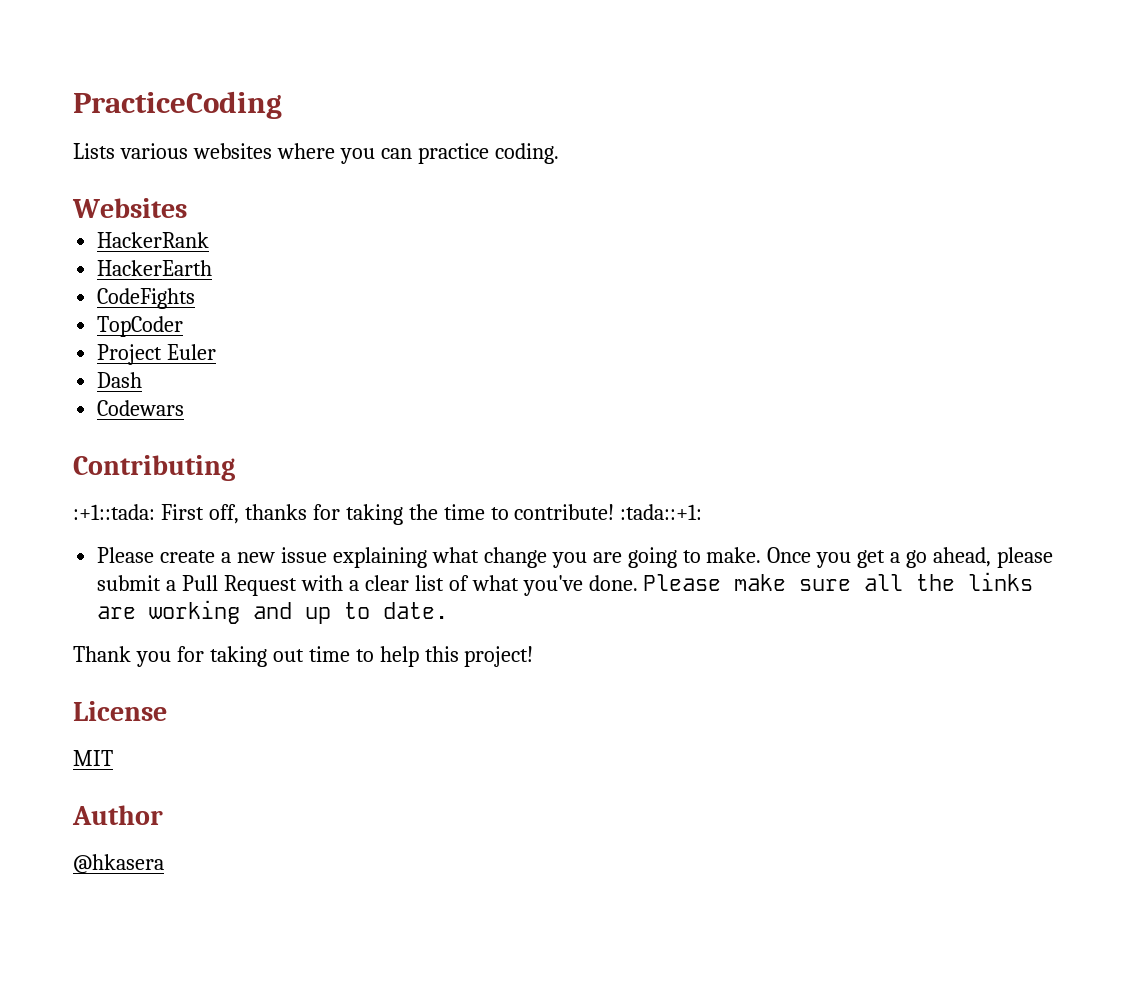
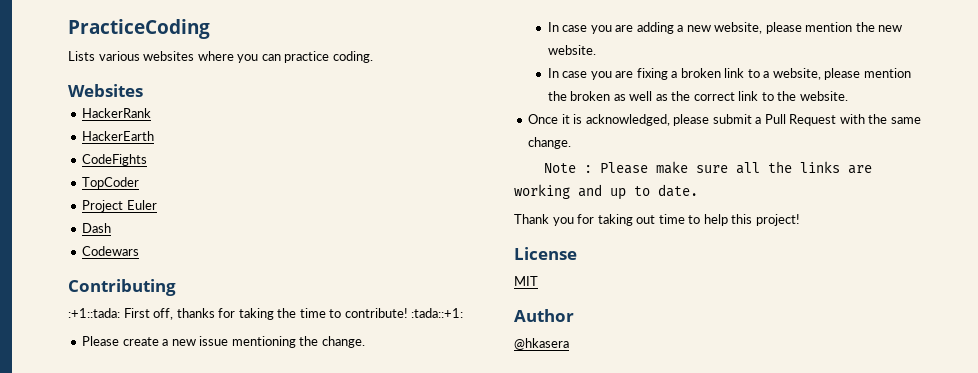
- Please create a new issue explaining what change you are going to make. Once you get a go ahead, please submit a Pull Request with a clear list of what you've done. Please make sure all the links are working and up to date.
+ Please create a new issue mentioning the change.
+ In case you are adding a new website, please mention the new website.
+ In case you are fixing a broken link to a website, please mention the broken as well as the correct link to the website.
+ Once it is acknowledged, please submit a Pull Request with the same change.
+ Note : Please make sure all the links are working and up to date.

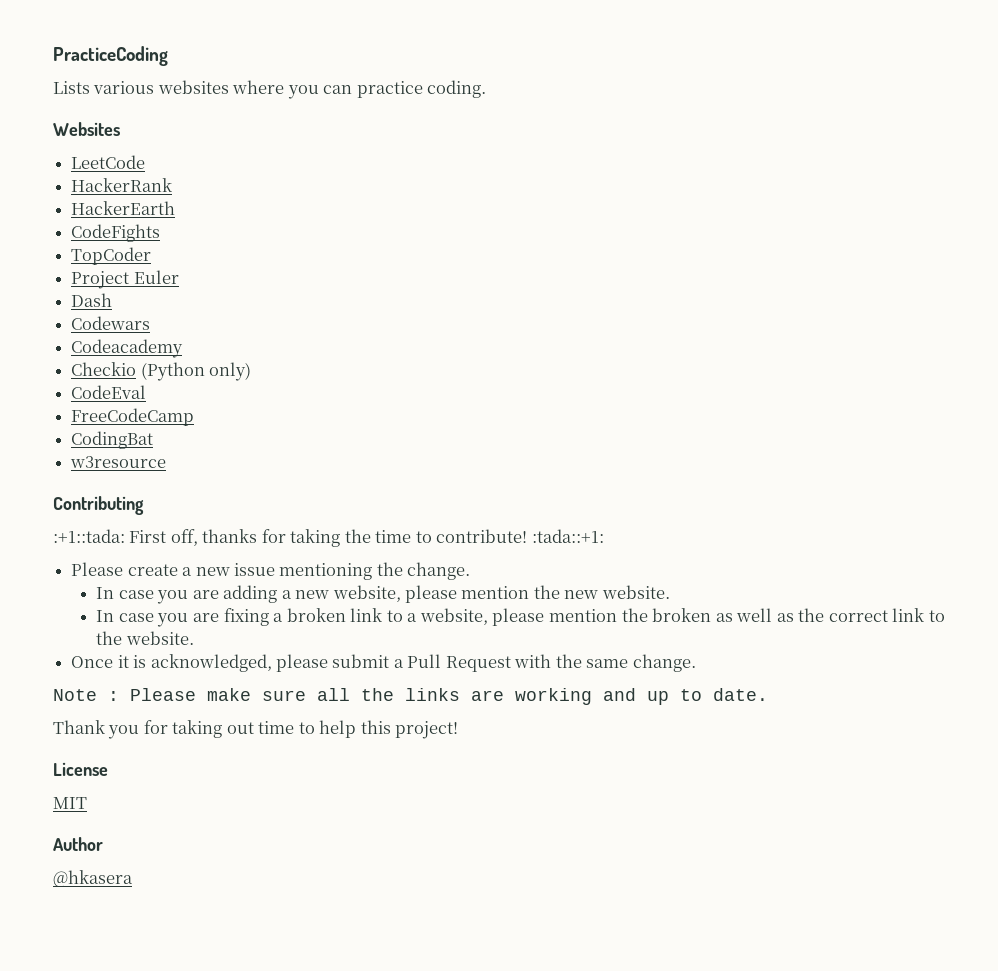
+ LeetCode
+ Codeacademy
+ Checkio (Python only)
+ CodeEval
+ FreeCodeCamp
+ CodingBat
+ w3resource

